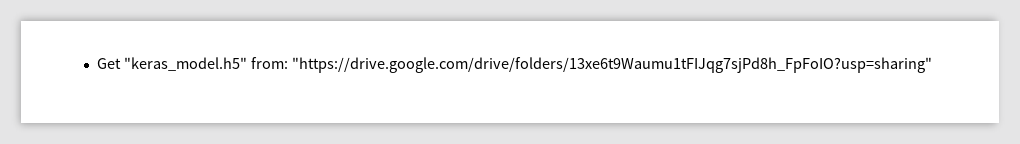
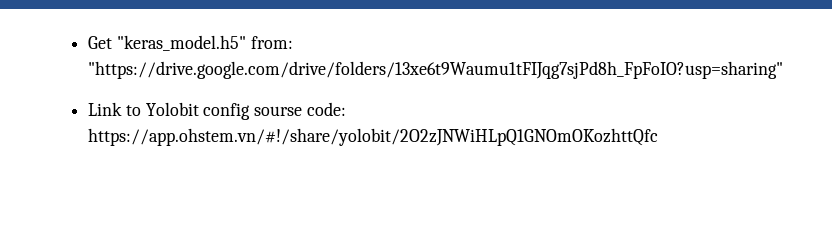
+ Link to Yolobit config sourse code: https://app.ohstem.vn/#!/share/yolobit/2O2zJNWiHLpQ1GNOmOKozhttQfc

